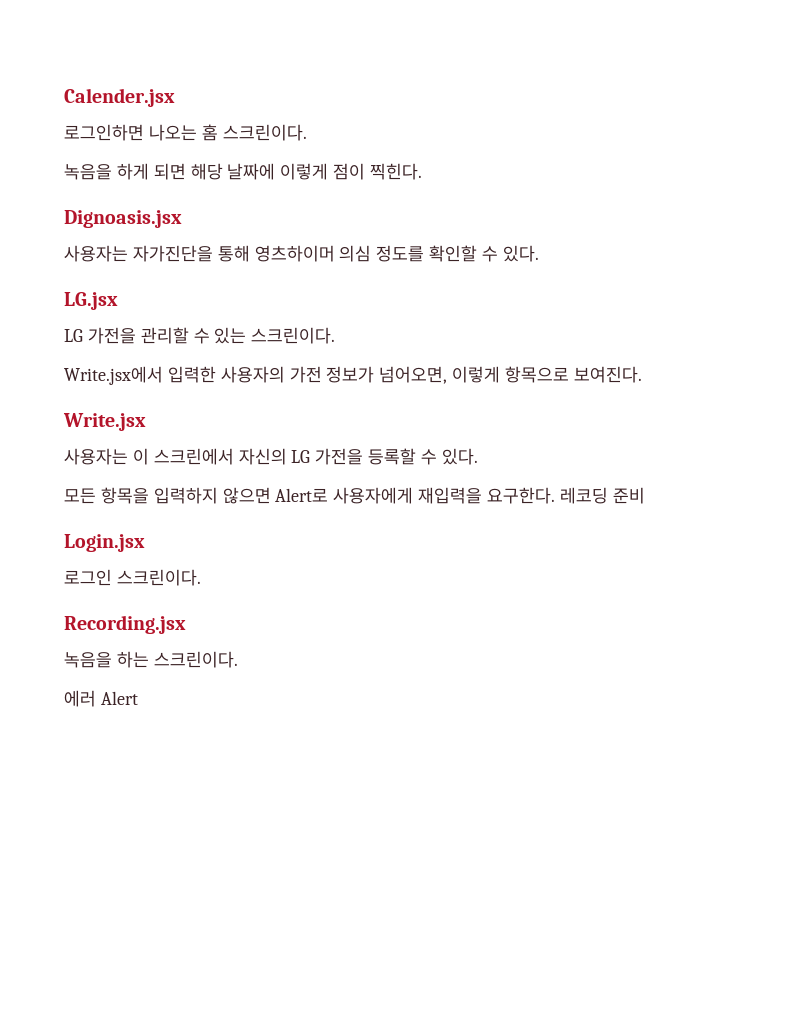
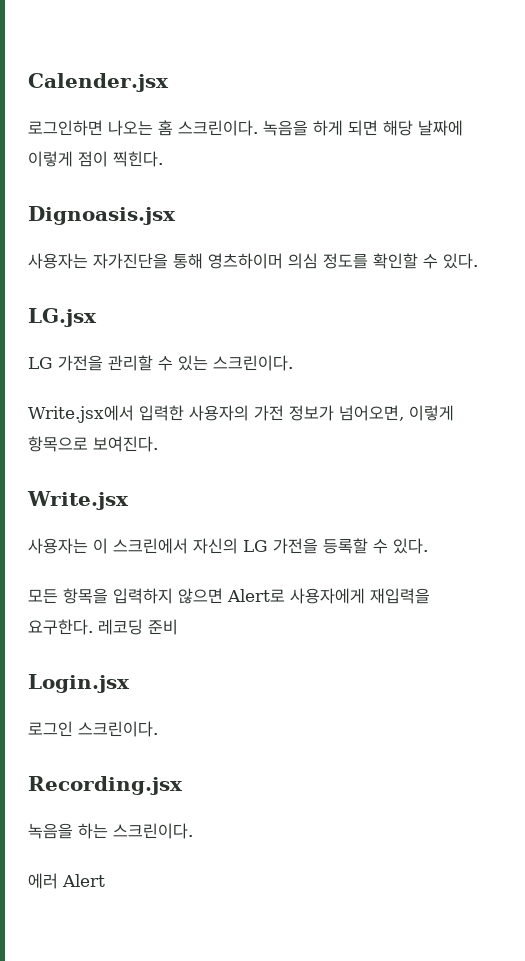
- 로그인하면 나오는 홈 스크린이다.
- 녹음을 하게 되면 해당 날짜에 이렇게 점이 찍힌다.
+ 로그인하면 나오는 홈 스크린이다. 녹음을 하게 되면 해당 날짜에 이렇게 점이 찍힌다.

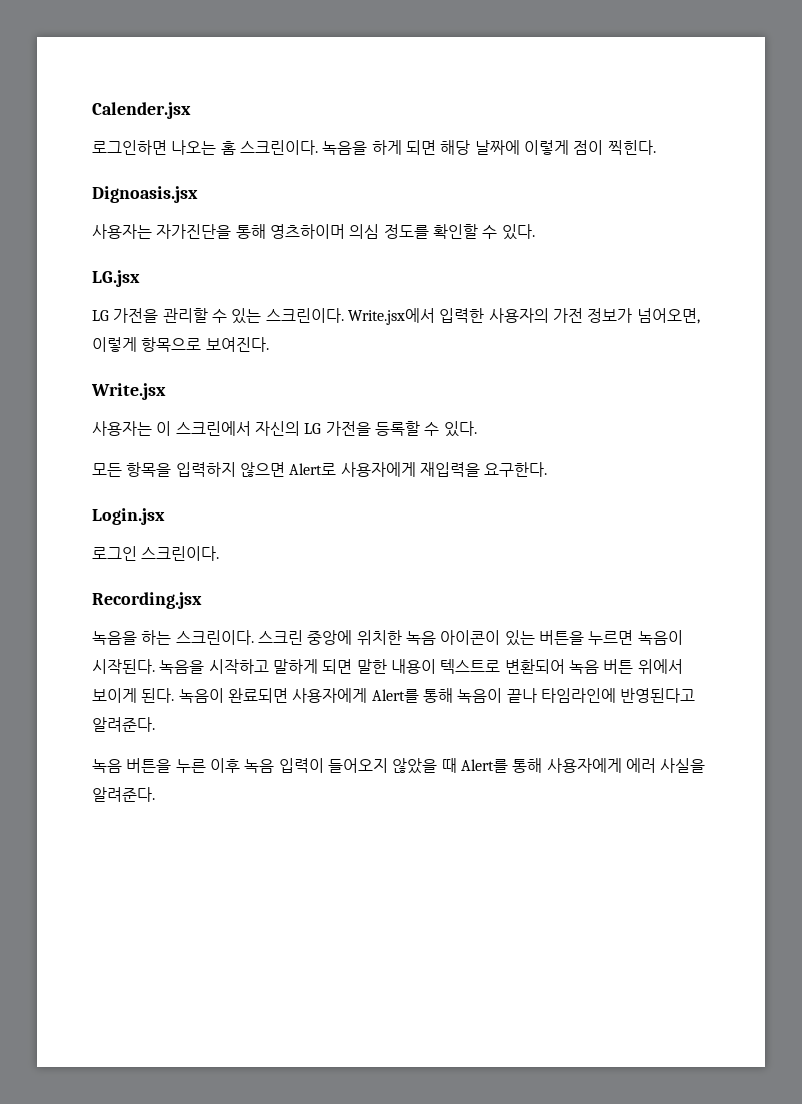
- LG 가전을 관리할 수 있는 스크린이다.
- Write.jsx에서 입력한 사용자의 가전 정보가 넘어오면, 이렇게 항목으로 보여진다.
+ LG 가전을 관리할 수 있는 스크린이다. Write.jsx에서 입력한 사용자의 가전 정보가 넘어오면, 이렇게 항목으로 보여진다.
- 레코딩 준비
- 녹음을 하는 스크린이다.
- 에러 Alert
+ 녹음을 하는 스크린이다. 스크린 중앙에 위치한 녹음 아이콘이 있는 버튼을 누르면 녹음이 시작된다. 녹음을 시작하고 말하게 되면 말한 내용이 텍스트로 변환되어 녹음 버튼 위에서 보이게 된다. 녹음이 완료되면 사용자에게 Alert를 통해 녹음이 끝나 타임라인에 반영된다고 알려준다.
+ 녹음 버튼을 누른 이후 녹음 입력이 들어오지 않았을 때 Alert를 통해 사용자에게 에러 사실을 알려준다.

